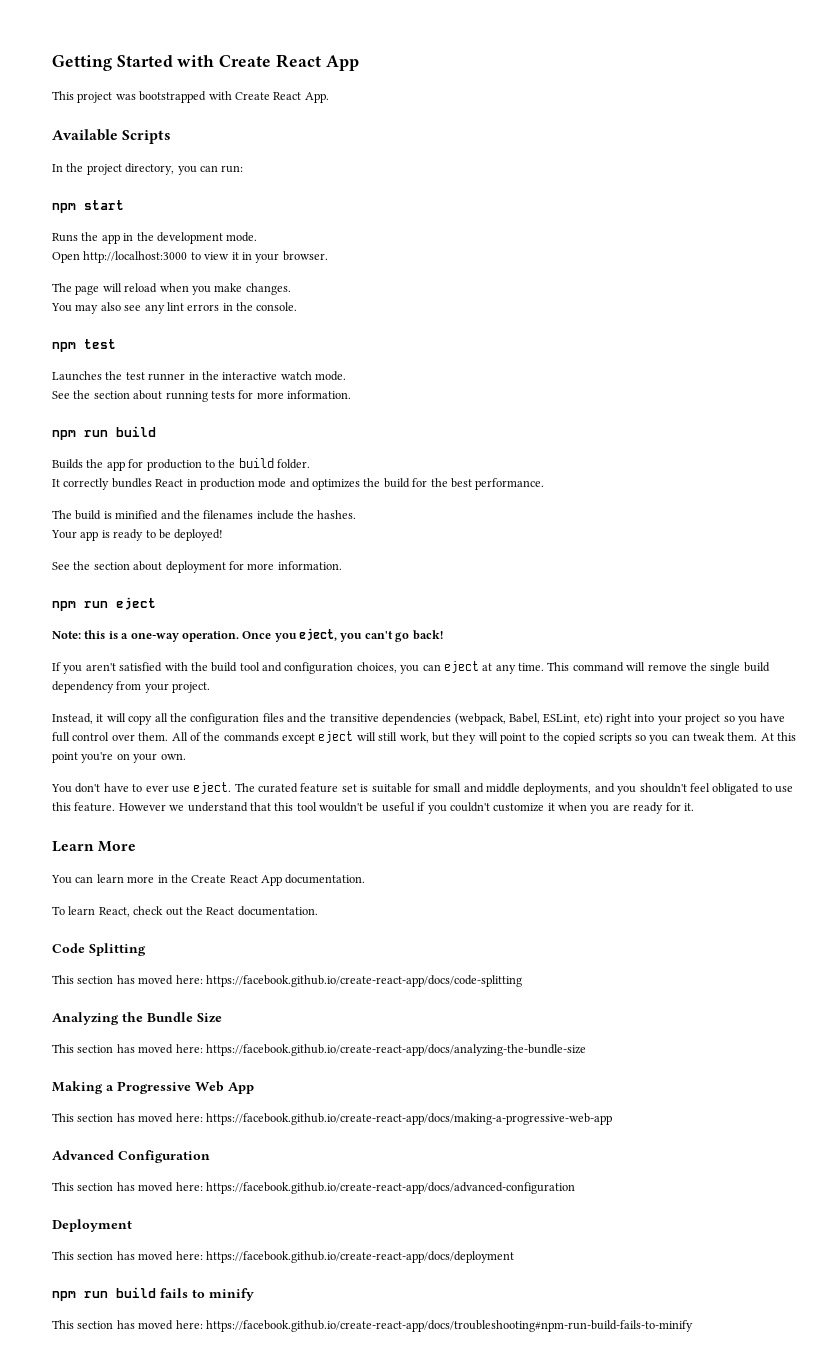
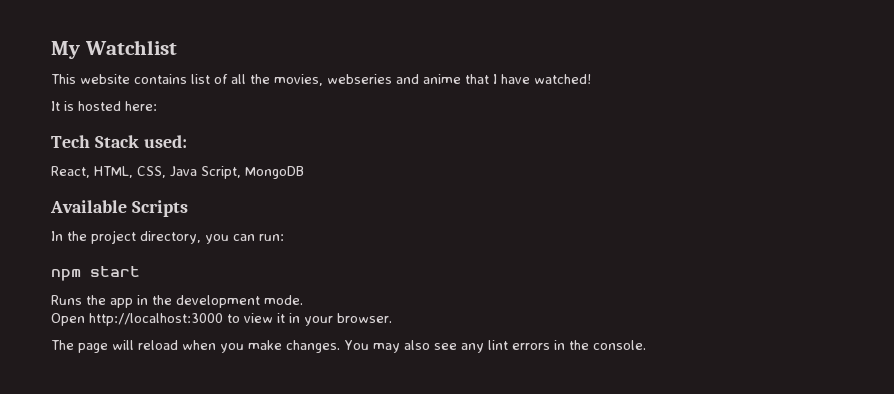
- Getting Started with Create React App
- This project was bootstrapped with Create React App.
+ My Watchlist
+ This website contains list of all the movies, webseries and anime that I have watched!
+ It is hosted here:
+ Tech Stack used:
+ React, HTML, CSS, Java Script, MongoDB
- The page will reload when you make changes.
- You may also see any lint errors in the console.
+ The page will reload when you make changes. You may also see any lint errors in the console.
- npm test
- Launches the test runner in the interactive watch mode.
- See the section about running tests for more information.
- npm run build
- Builds the app for production to the build folder.
- It correctly bundles React in production mode and optimizes the build for the best performance.
- The build is minified and the filenames include the hashes.
- Your app is ready to be deployed!
- See the section about deployment for more information.
- npm run eject
- Note: this is a one-way operation. Once you eject, you can't go back!
- If you aren't satisfied with the build tool and configuration choices, you can eject at any time. This command will remove the single build dependency from your project.
- Instead, it will copy all the configuration files and the transitive dependencies (webpack, Babel, ESLint, etc) right into your project so you have full control over them. All of the commands except eject will still work, but they will point to the copied scripts so you can tweak them. At this point you're on your own.
- You don't have to ever use eject. The curated feature set is suitable for small and middle deployments, and you shouldn't feel obligated to use this feature. However we understand that this tool wouldn't be useful if you couldn't customize it when you are ready for it.
- Learn More
- You can learn more in the Create React App documentation.
- To learn React, check out the React documentation.
- Code Splitting
- This section has moved here: https://facebook.github.io/create-react-app/docs/code-splitting
- Analyzing the Bundle Size
- This section has moved here: https://facebook.github.io/create-react-app/docs/analyzing-the-bundle-size
- Making a Progressive Web App
- This section has moved here: https://facebook.github.io/create-react-app/docs/making-a-progressive-web-app
- Advanced Configuration
- This section has moved here: https://facebook.github.io/create-react-app/docs/advanced-configuration
- Deployment
- This section has moved here: https://facebook.github.io/create-react-app/docs/deployment
- npm run build fails to minify
- This section has moved here: https://facebook.github.io/create-react-app/docs/troubleshooting#npm-run-build-fails-to-minify

